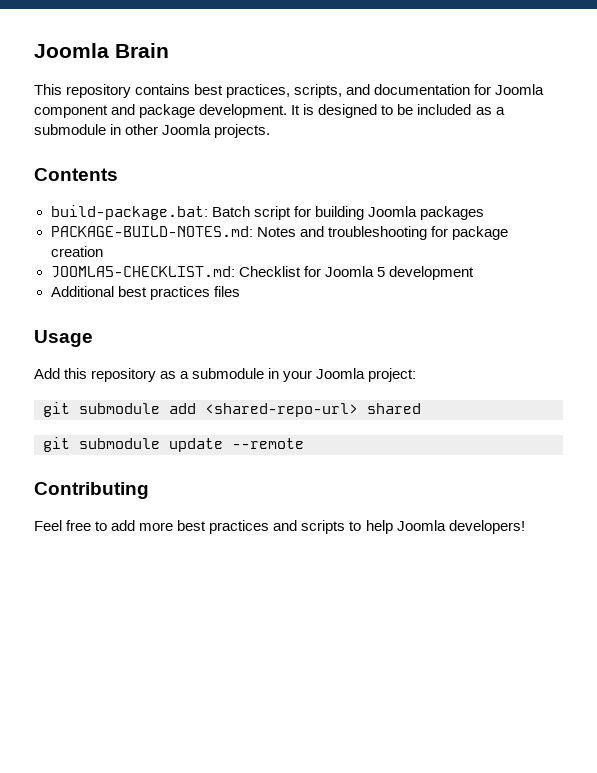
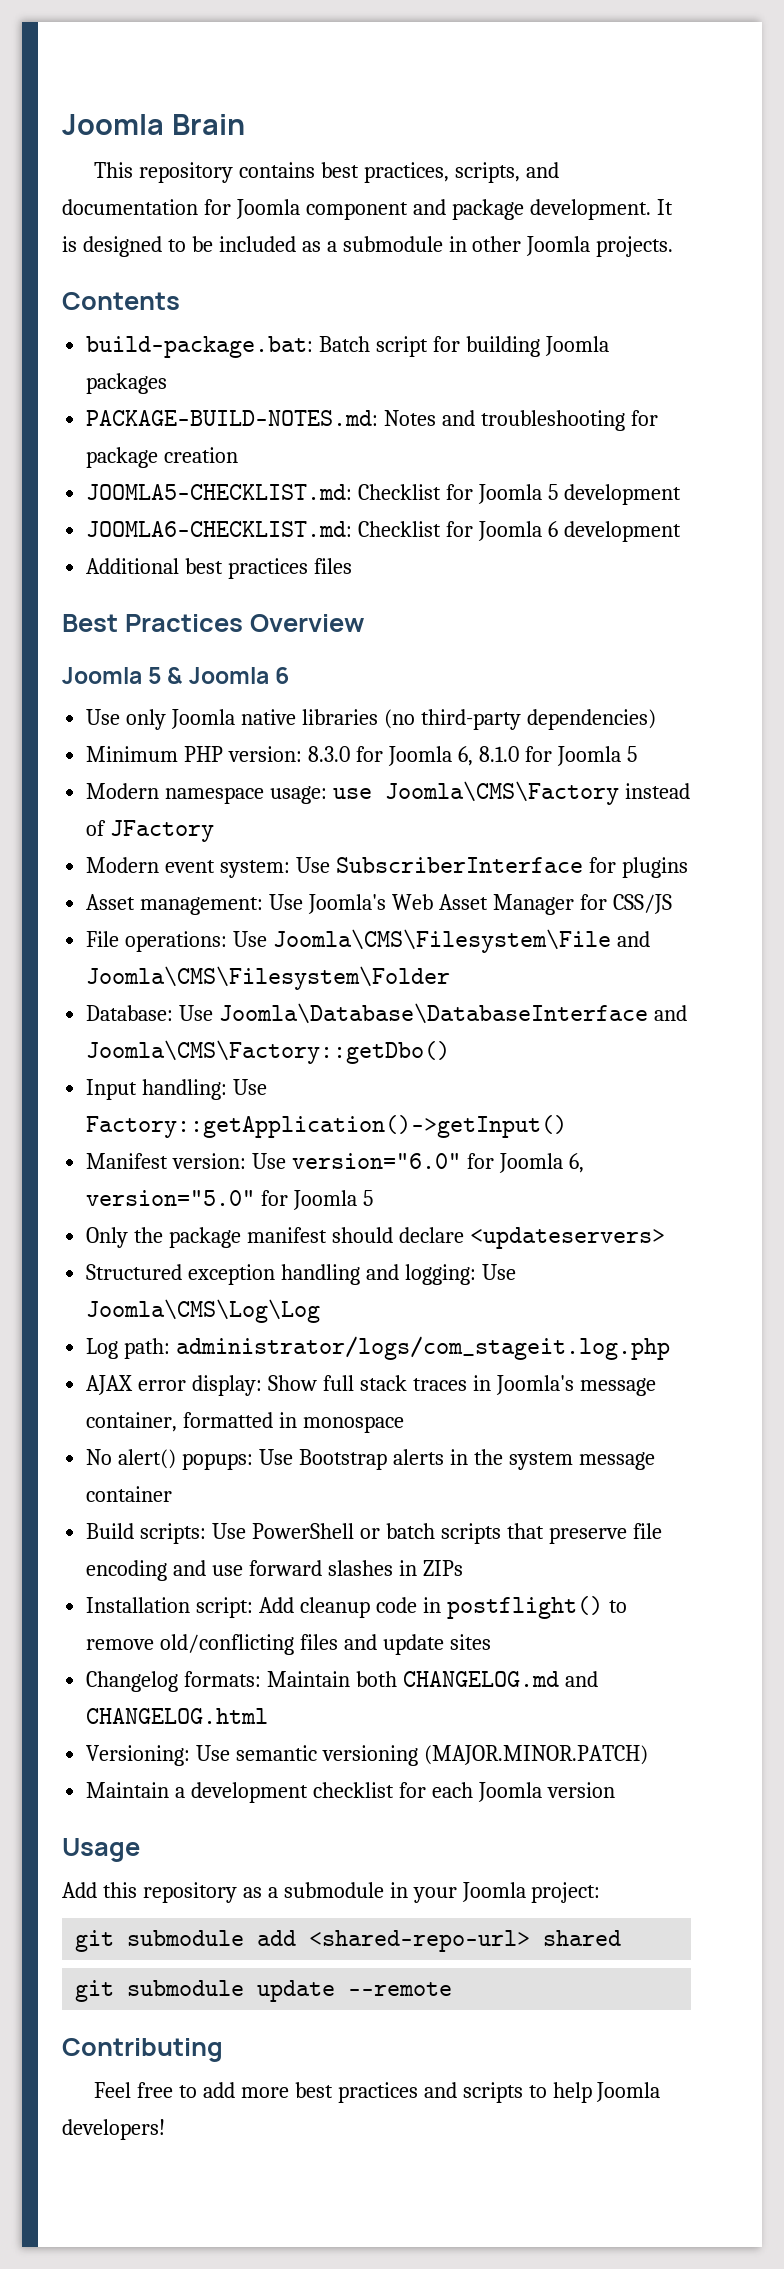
+ JOOMLA6-CHECKLIST.md: Checklist for Joomla 6 development
  Additional best practices files
+ Best Practices Overview
+ Joomla 5 & Joomla 6
+ Use only Joomla native libraries (no third-party dependencies)
+ Minimum PHP version: 8.3.0 for Joomla 6, 8.1.0 for Joomla 5
+ Modern namespace usage: use Joomla\CMS\Factory instead of JFactory
+ Modern event system: Use SubscriberInterface for plugins
+ Asset management: Use Joomla's Web Asset Manager for CSS/JS
+ File operations: Use Joomla\CMS\Filesystem\File and Joomla\CMS\Filesystem\Folder
+ Database: Use Joomla\Database\DatabaseInterface and Joomla\CMS\Factory::getDbo()
+ Input handling: Use Factory::getApplication()->getInput()
+ Manifest version: Use version="6.0" for Joomla 6, version="5.0" for Joomla 5
+ Only the package manifest should declare <updateservers>
+ Structured exception handling and logging: Use Joomla\CMS\Log\Log
+ Log path: administrator/logs/com_stageit.log.php
+ AJAX error display: Show full stack traces in Joomla's message container, formatted in monospace
+ No alert() popups: Use Bootstrap alerts in the system message container
+ Build scripts: Use PowerShell or batch scripts that preserve file encoding and use forward slashes in ZIPs
+ Installation script: Add cleanup code in postflight() to remove old/conflicting files and update sites
+ Changelog formats: Maintain both CHANGELOG.md and CHANGELOG.html
+ Versioning: Use semantic versioning (MAJOR.MINOR.PATCH)
+ Maintain a development checklist for each Joomla version

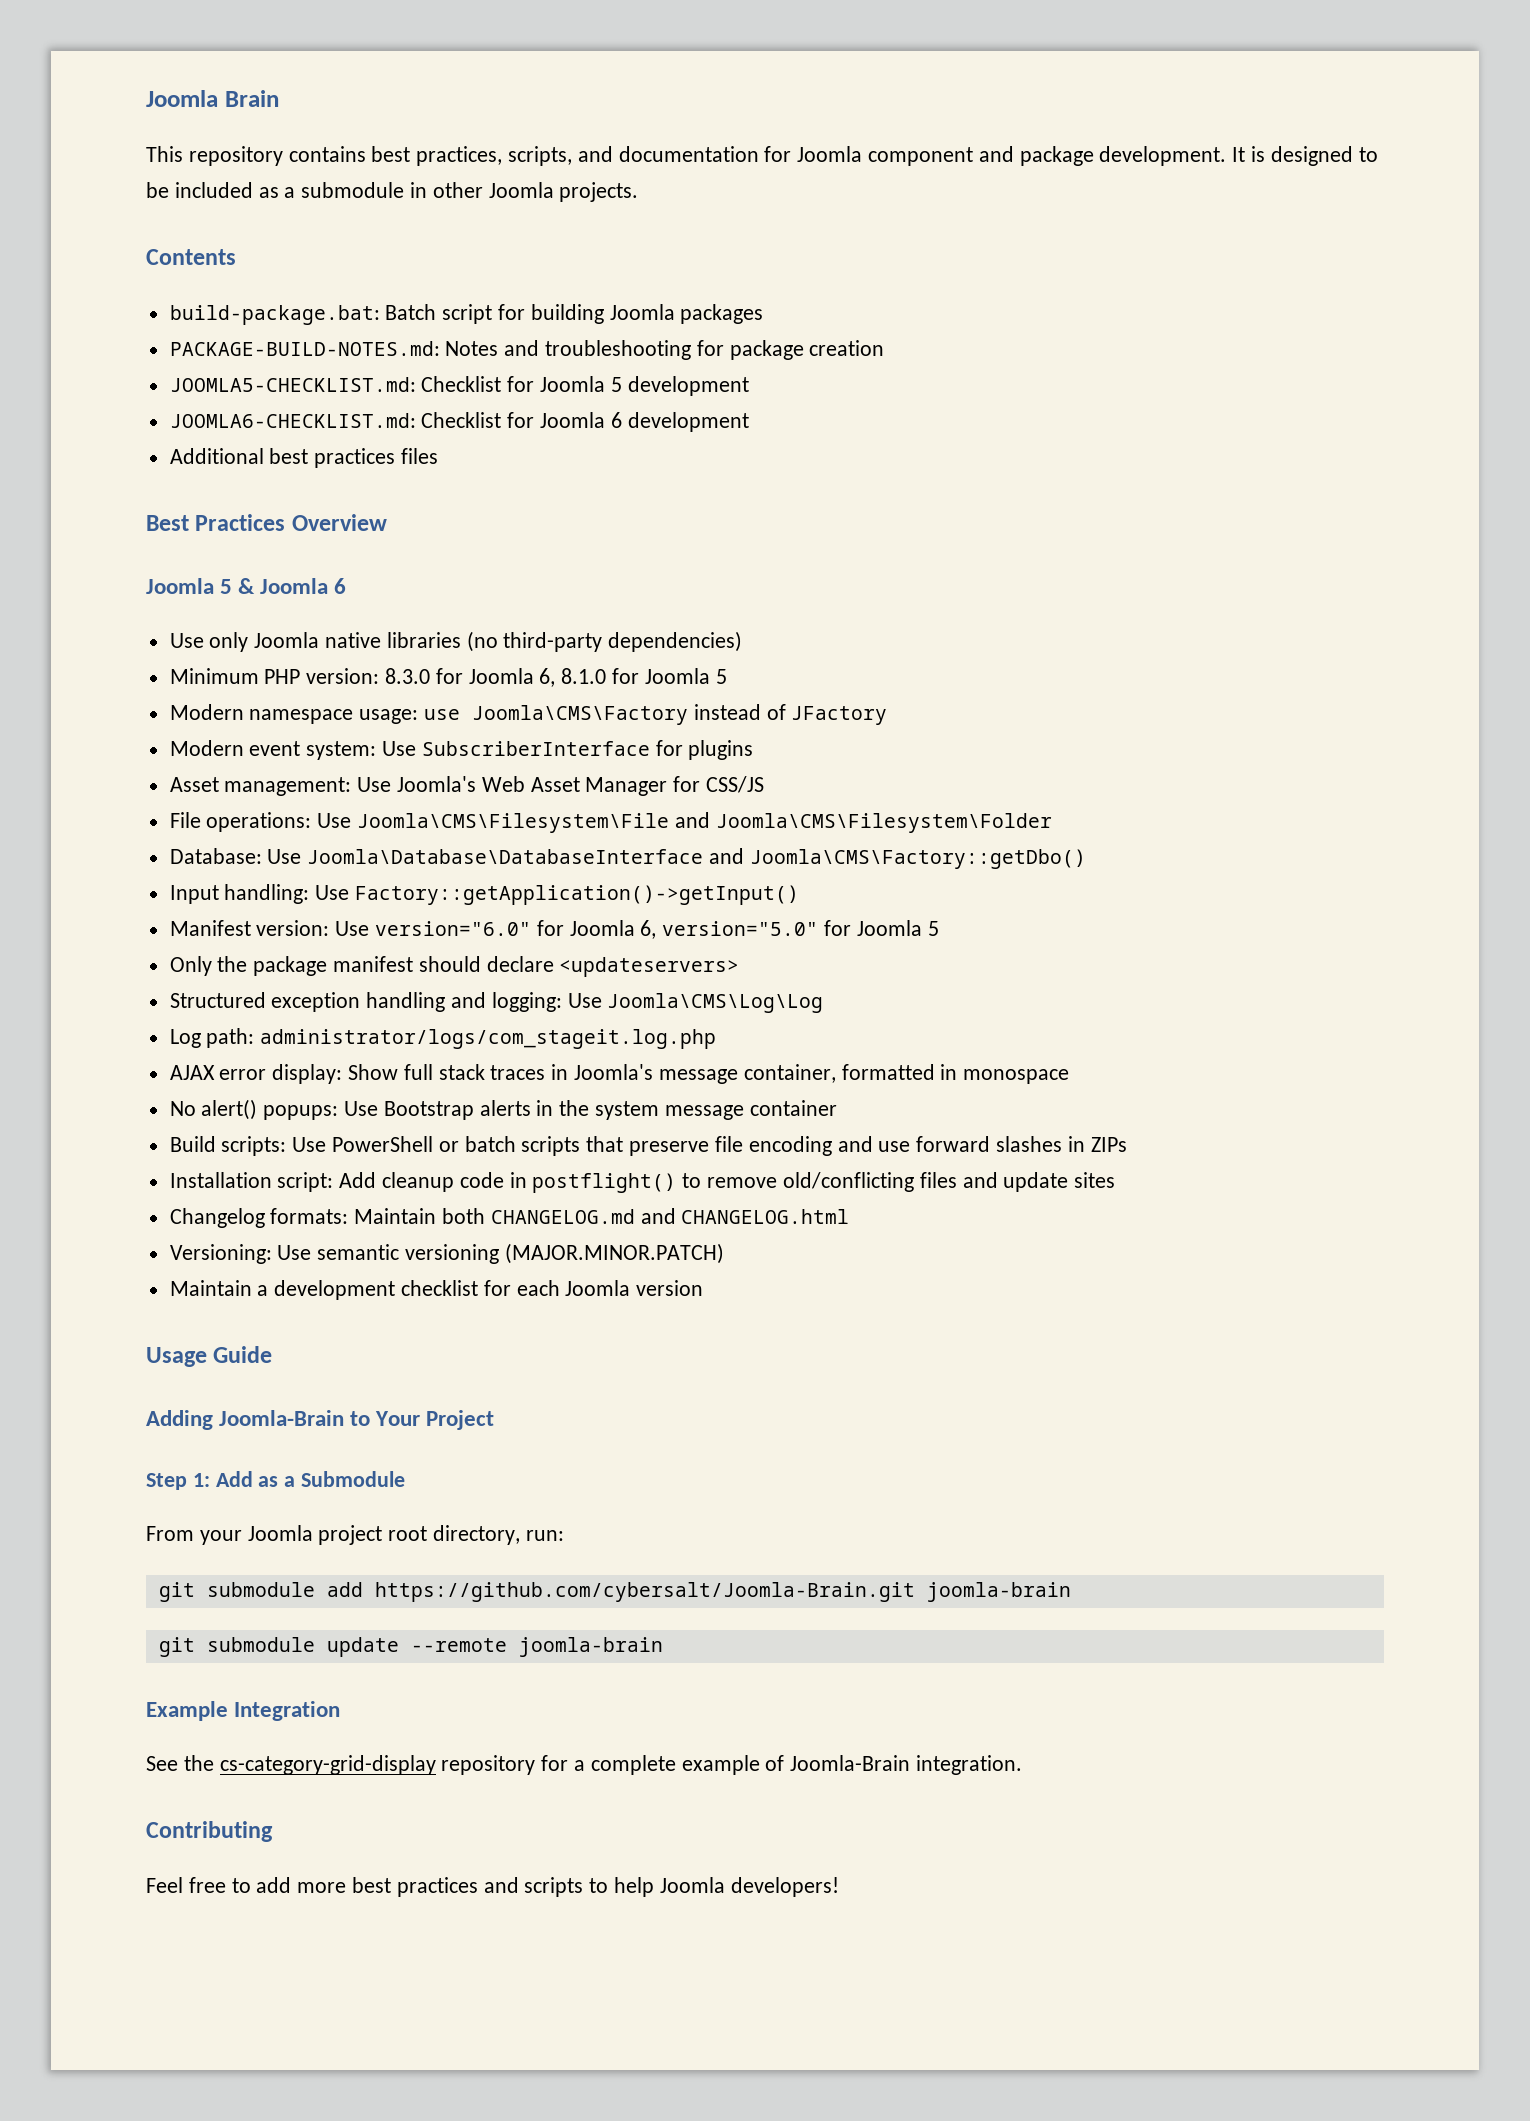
- Usage
- Add this repository as a submodule in your Joomla project:
+ Usage Guide
+ Adding Joomla-Brain to Your Project
+ Step 1: Add as a Submodule
+ From your Joomla project root directory, run:
- git submodule add <shared-repo-url> shared
+ git submodule add https://github.com/cybersalt/Joomla-Brain.git joomla-brain
- git submodule update --remote
+ git submodule update --remote joomla-brain
+ Example Integration
+ See the cs-category-grid-display repository for a complete example of Joomla-Brain integration.

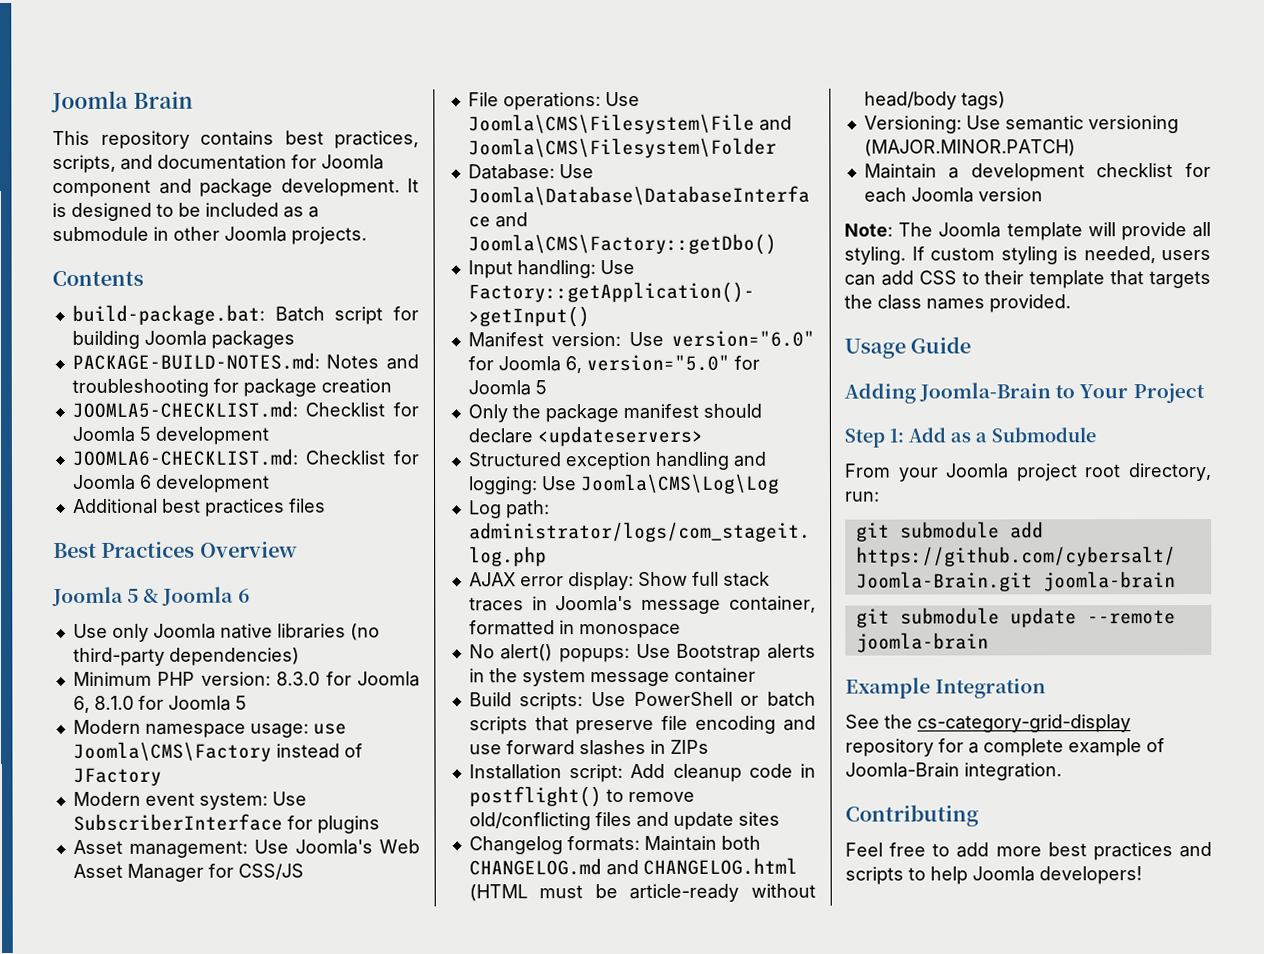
- Changelog formats: Maintain both CHANGELOG.md and CHANGELOG.html
+ Changelog formats: Maintain both CHANGELOG.md and CHANGELOG.html (HTML must be article-ready without head/body tags)
+ Note: The Joomla template will provide all styling. If custom styling is needed, users can add CSS to their template that targets the class names provided.

